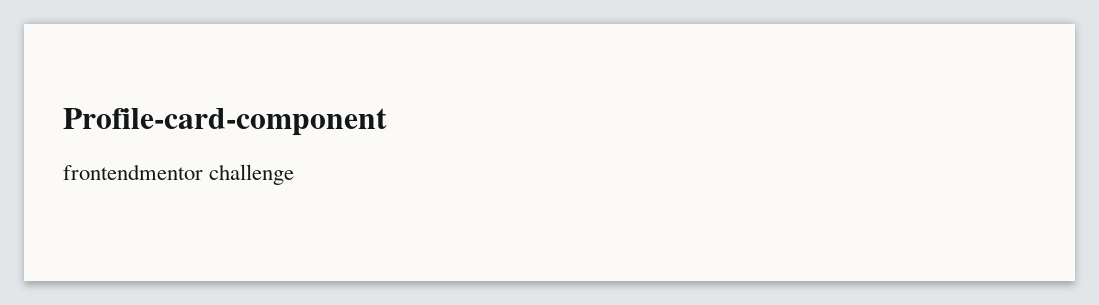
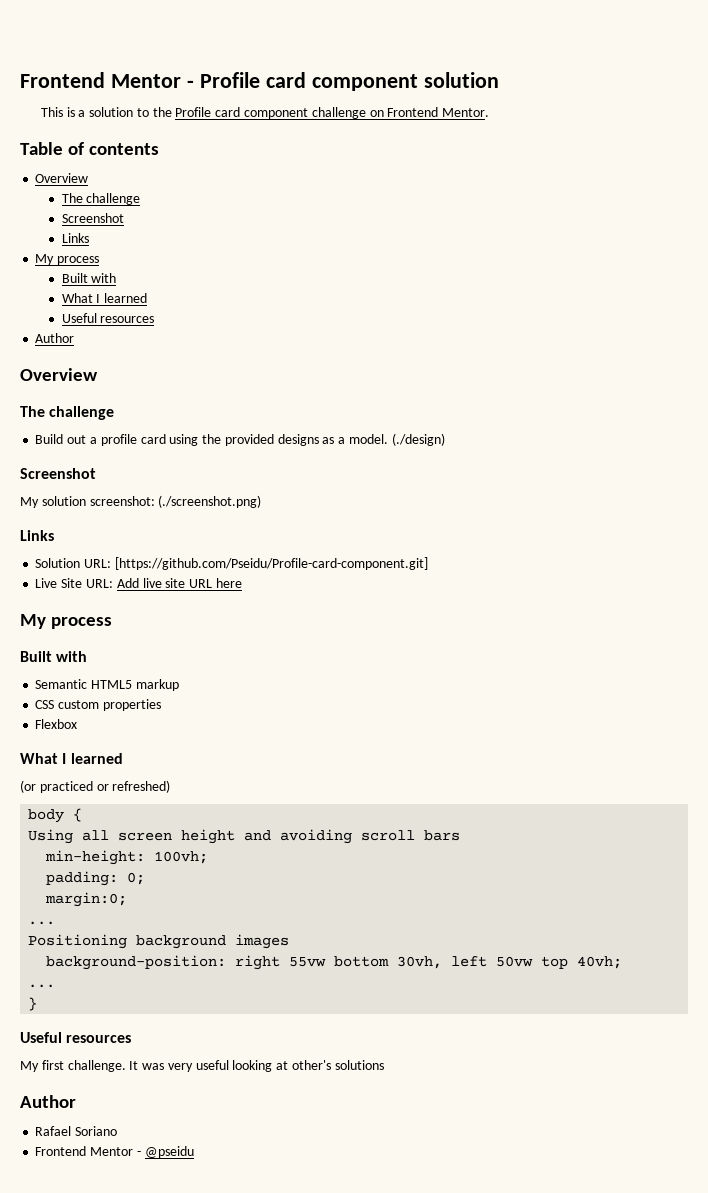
- Profile-card-component
- frontendmentor challenge
+ Frontend Mentor - Profile card component solution
+ This is a solution to the Profile card component challenge on Frontend Mentor.
+ Table of contents
+ Overview
+ The challenge
+ Screenshot
+ Links
+ My process
+ Built with
+ What I learned
+ Useful resources
+ Author
+ Overview
+ The challenge
+ Build out a profile card using the provided designs as a model. (./design)
+ Screenshot
+ My solution screenshot: (./screenshot.png)
+ Links
+ Solution URL: [https://github.com/Pseidu/Profile-card-component.git]
+ Live Site URL: Add live site URL here
+ My process
+ Built with
+ Semantic HTML5 markup
+ CSS custom properties
+ Flexbox
+ What I learned
+ (or practiced or refreshed)
+ body {
+ Using all screen height and avoiding scroll bars
+ min-height: 100vh;
+ padding: 0;
+ margin:0;
+ ...
+ Positioning background images
+ background-position: right 55vw bottom 30vh, left 50vw top 40vh;
+ ...
+ }
+ Useful resources
+ My first challenge. It was very useful looking at other's solutions
+ Author
+ Rafael Soriano
+ Frontend Mentor - @pseidu

